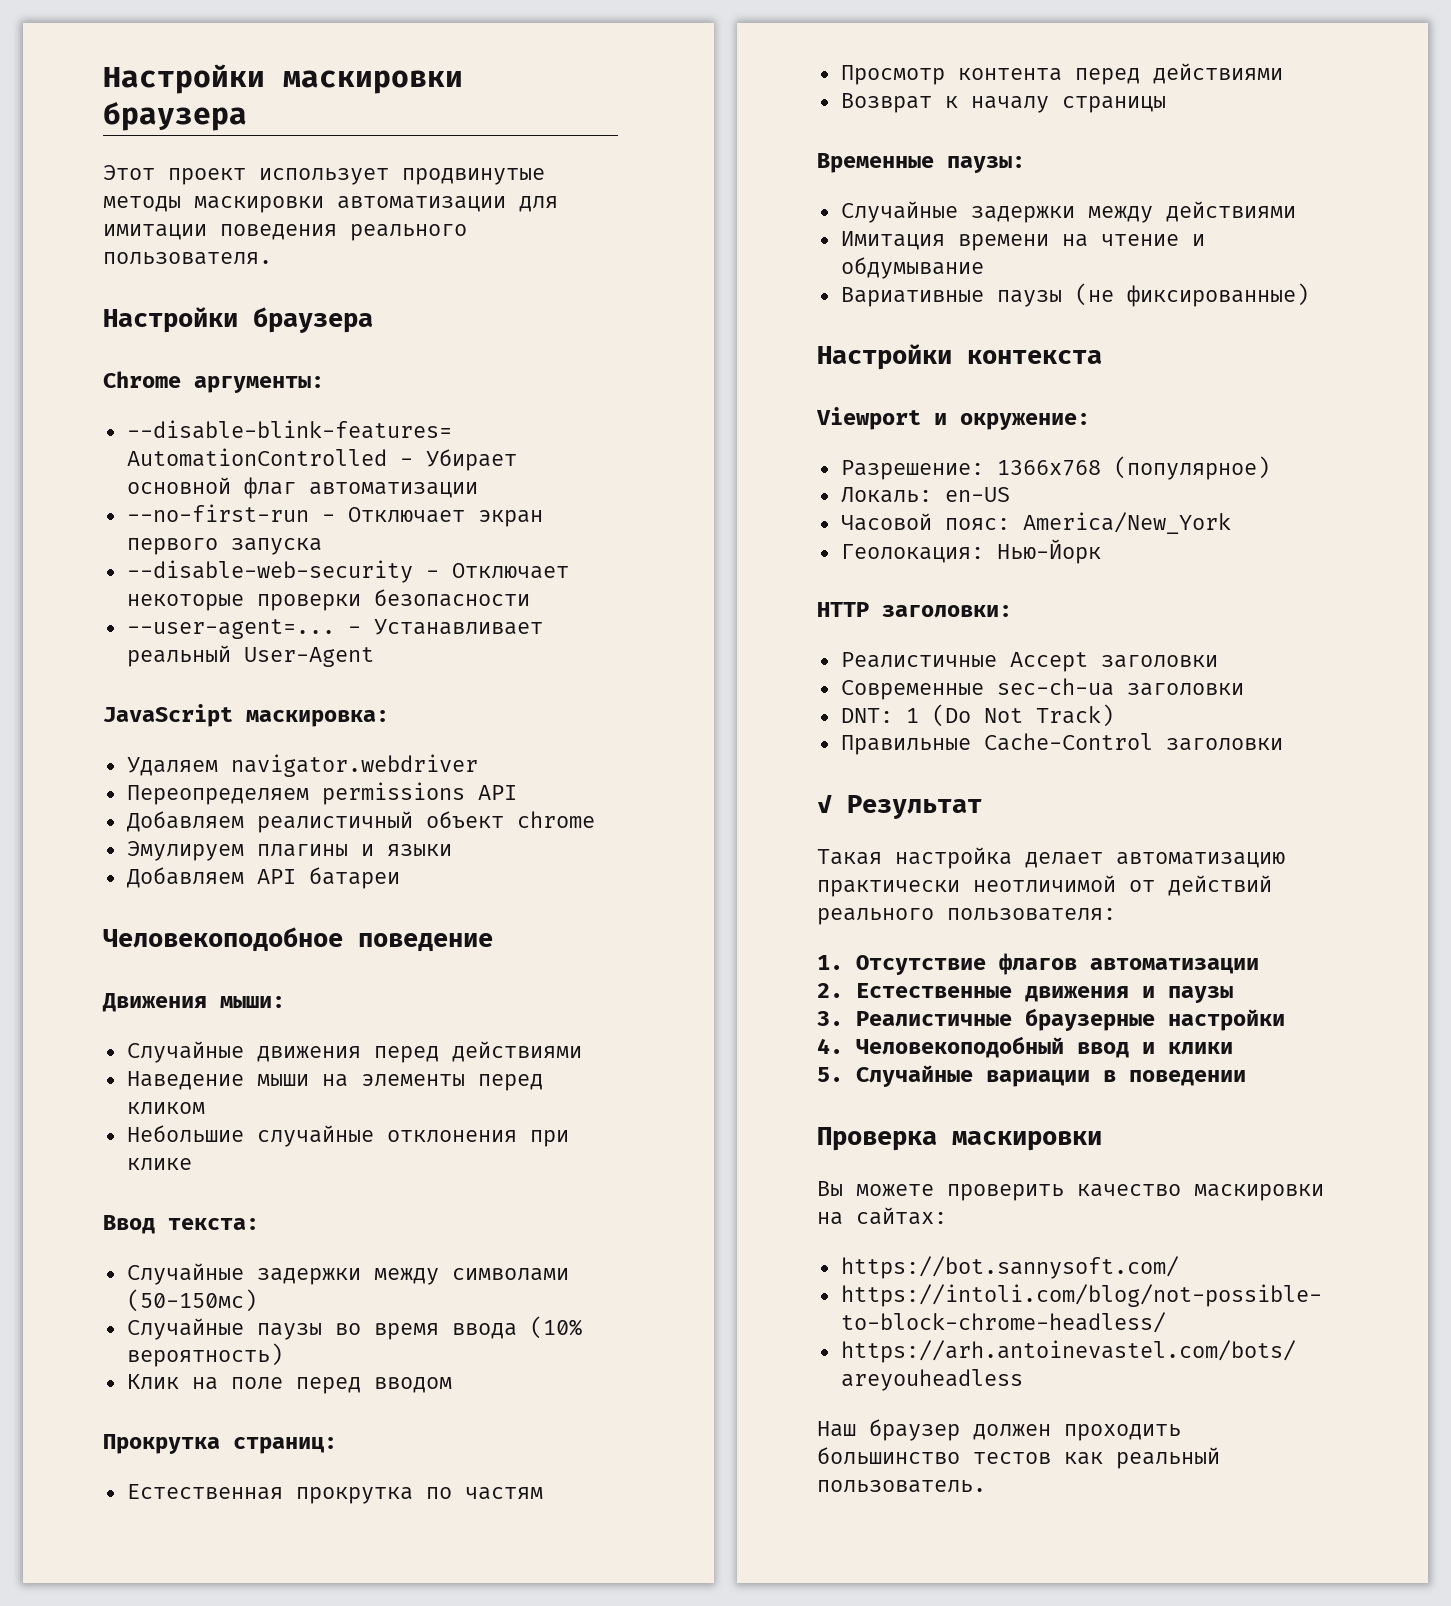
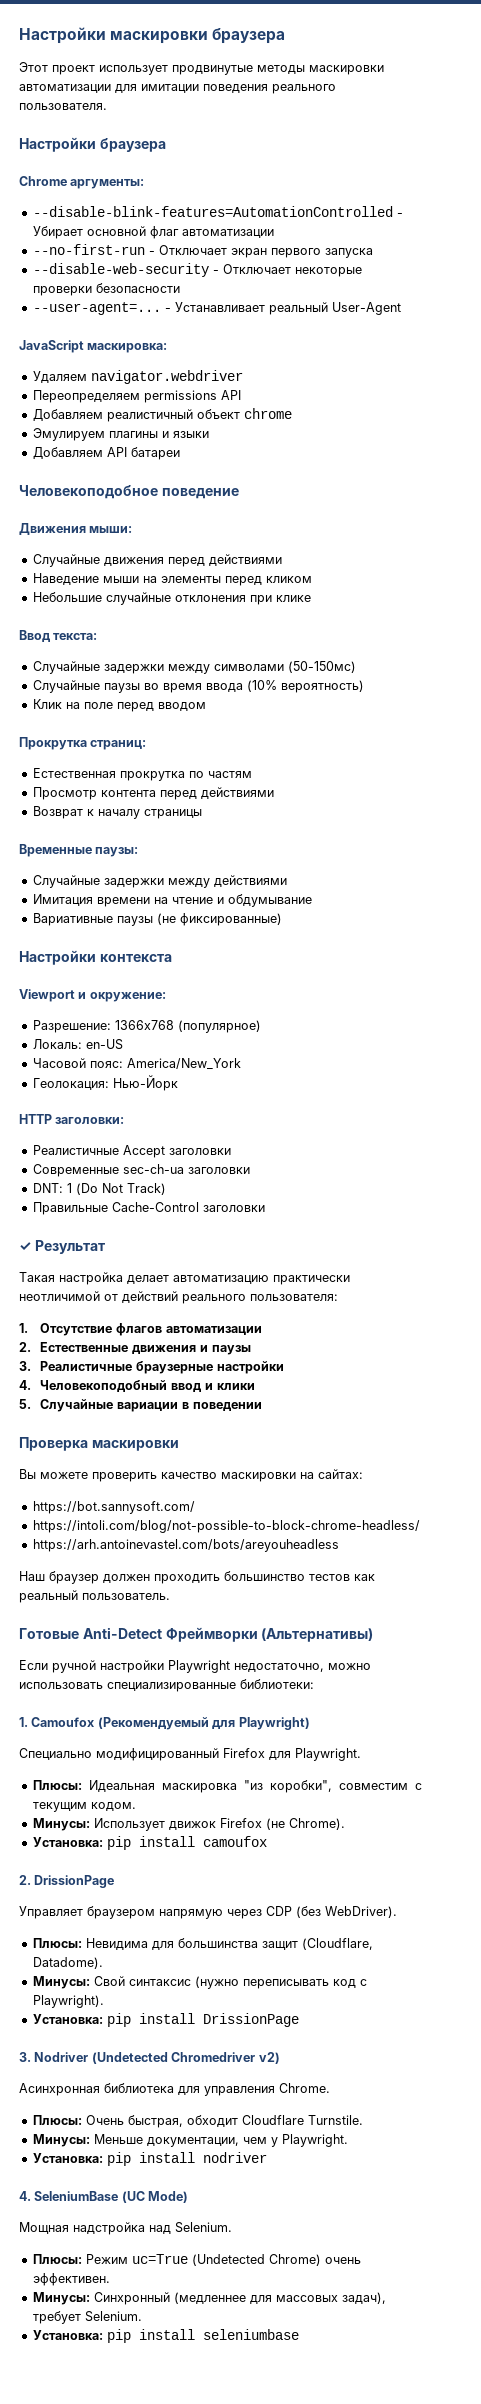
+ Готовые Anti-Detect Фреймворки (Альтернативы)
+ Если ручной настройки Playwright недостаточно, можно использовать специализированные библиотеки:
+ 1. Camoufox (Рекомендуемый для Playwright)
+ Специально модифицированный Firefox для Playwright.
+ Плюсы: Идеальная маскировка "из коробки", совместим с текущим кодом.
+ Минусы: Использует движок Firefox (не Chrome).
+ Установка: pip install camoufox
+ 2. DrissionPage
+ Управляет браузером напрямую через CDP (без WebDriver).
+ Плюсы: Невидима для большинства защит (Cloudflare, Datadome).
+ Минусы: Свой синтаксис (нужно переписывать код с Playwright).
+ Установка: pip install DrissionPage
+ 3. Nodriver (Undetected Chromedriver v2)
+ Асинхронная библиотека для управления Chrome.
+ Плюсы: Очень быстрая, обходит Cloudflare Turnstile.
+ Минусы: Меньше документации, чем у Playwright.
+ Установка: pip install nodriver
+ 4. SeleniumBase (UC Mode)
+ Мощная надстройка над Selenium.
+ Плюсы: Режим uc=True (Undetected Chrome) очень эффективен.
+ Минусы: Синхронный (медленнее для массовых задач), требует Selenium.
+ Установка: pip install seleniumbase

